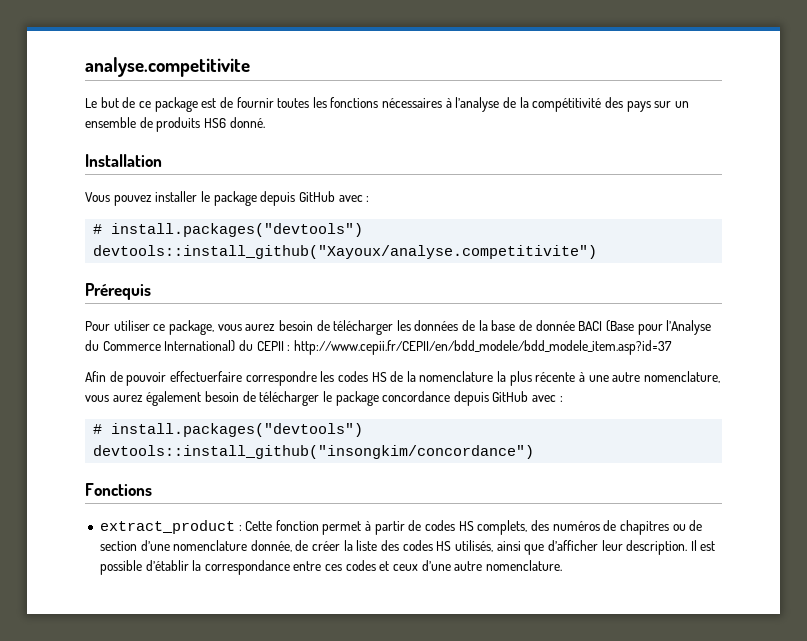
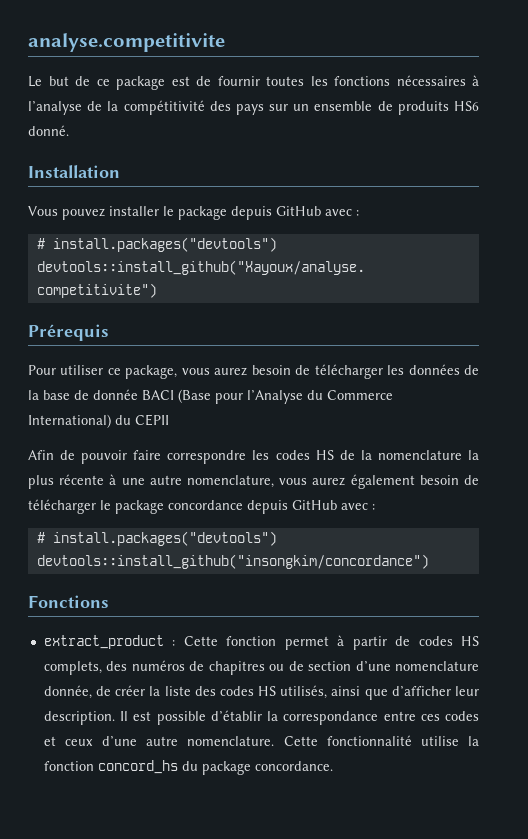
- Pour utiliser ce package, vous aurez besoin de télécharger les données de la base de donnée BACI (Base pour l’Analyse du Commerce International) du CEPII : http://www.cepii.fr/CEPII/en/bdd_modele/bdd_modele_item.asp?id=37
+ Pour utiliser ce package, vous aurez besoin de télécharger les données de la base de donnée BACI (Base pour l’Analyse du Commerce International) du CEPII
- Afin de pouvoir effectuerfaire correspondre les codes HS de la nomenclature la plus récente à une autre nomenclature, vous aurez également besoin de télécharger le package concordance depuis GitHub avec :
+ Afin de pouvoir faire correspondre les codes HS de la nomenclature la plus récente à une autre nomenclature, vous aurez également besoin de télécharger le package concordance depuis GitHub avec :
+ Cette fonctionnalité utilise la fonction concord_hs du package concordance.

